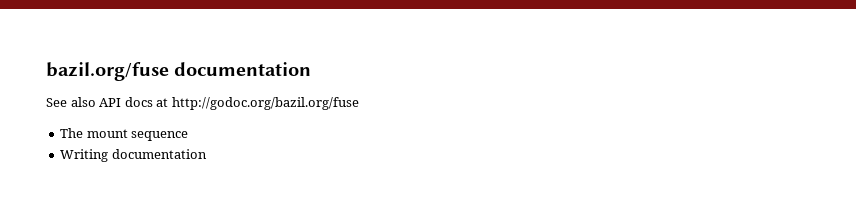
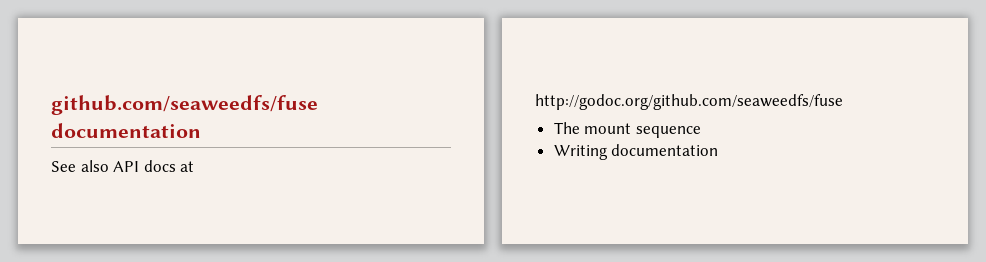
- bazil.org/fuse documentation
+ github.com/seaweedfs/fuse documentation
- See also API docs at http://godoc.org/bazil.org/fuse
+ See also API docs at http://godoc.org/github.com/seaweedfs/fuse

